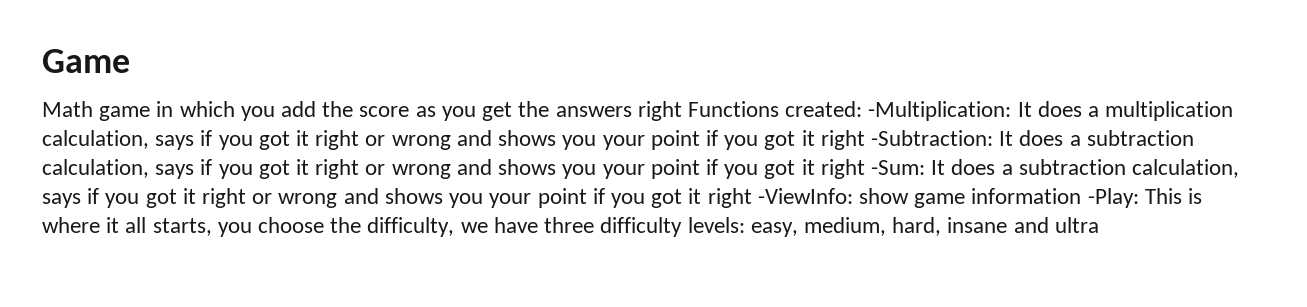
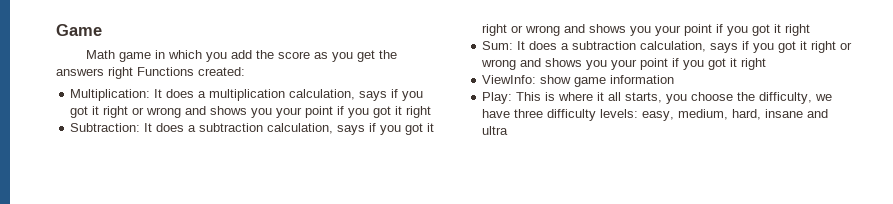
- Math game in which you add the score as you get the answers right Functions created: -Multiplication:
+ Math game in which you add the score as you get the answers right Functions created:
+ Multiplication:
- It does a multiplication calculation, says if you got it right or wrong and shows you your point if you got it right -Subtraction: It does a subtraction calculation, says if you got it right or wrong and shows you your point if you got it right -Sum: It does a subtraction calculation, says if you got it right or wrong and shows you your point if you got it right -ViewInfo:
+ It does a multiplication calculation, says if you got it right or wrong and shows you your point if you got it right
+ Subtraction: It does a subtraction calculation, says if you got it right or wrong and shows you your point if you got it right
+ Sum: It does a subtraction calculation, says if you got it right or wrong and shows you your point if you got it right
+ ViewInfo:
- show game information -Play:
+ show game information
+ Play:

